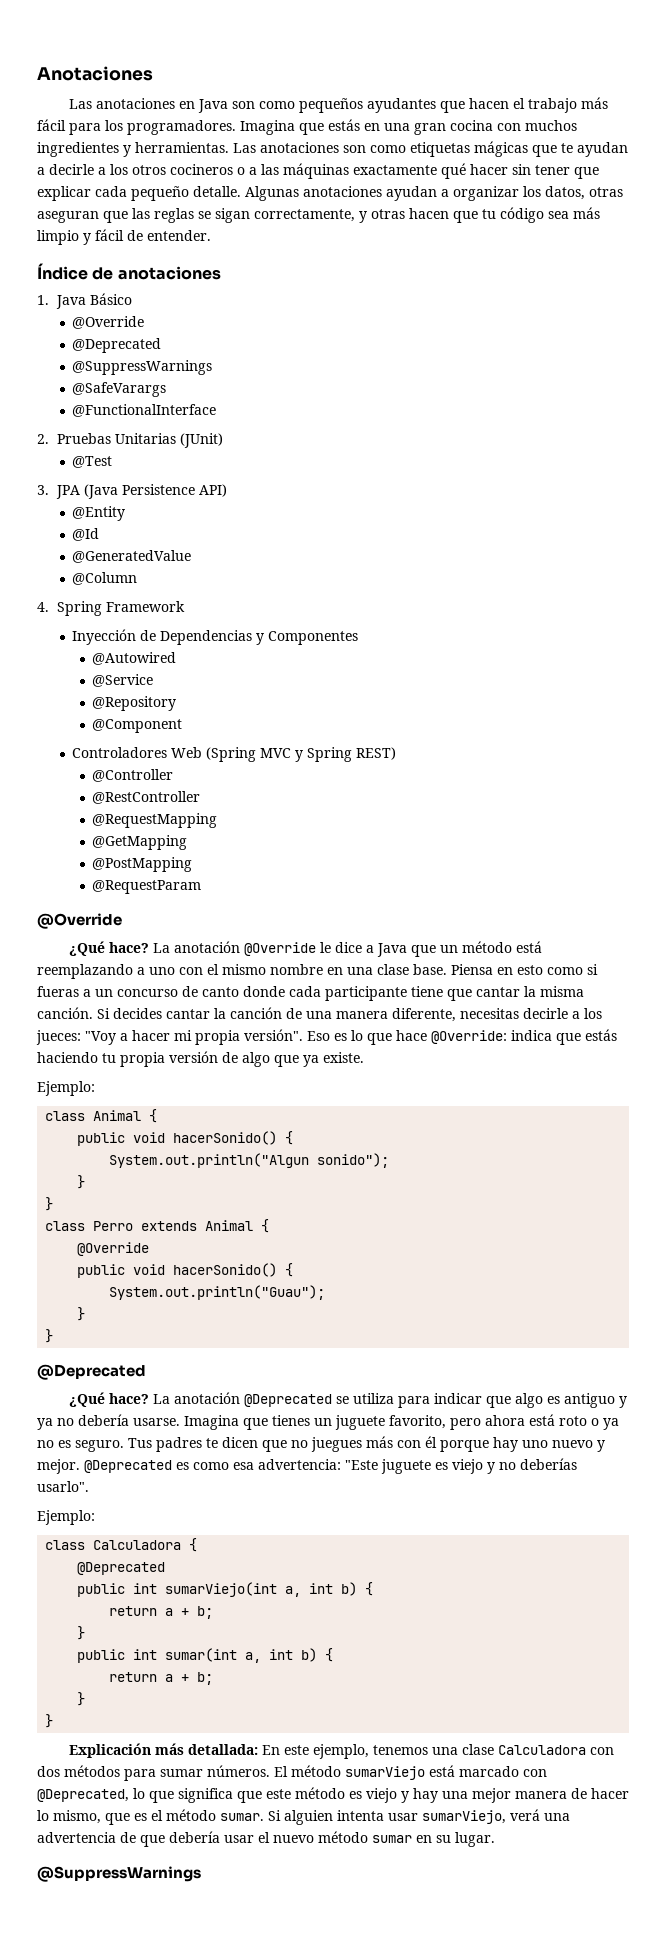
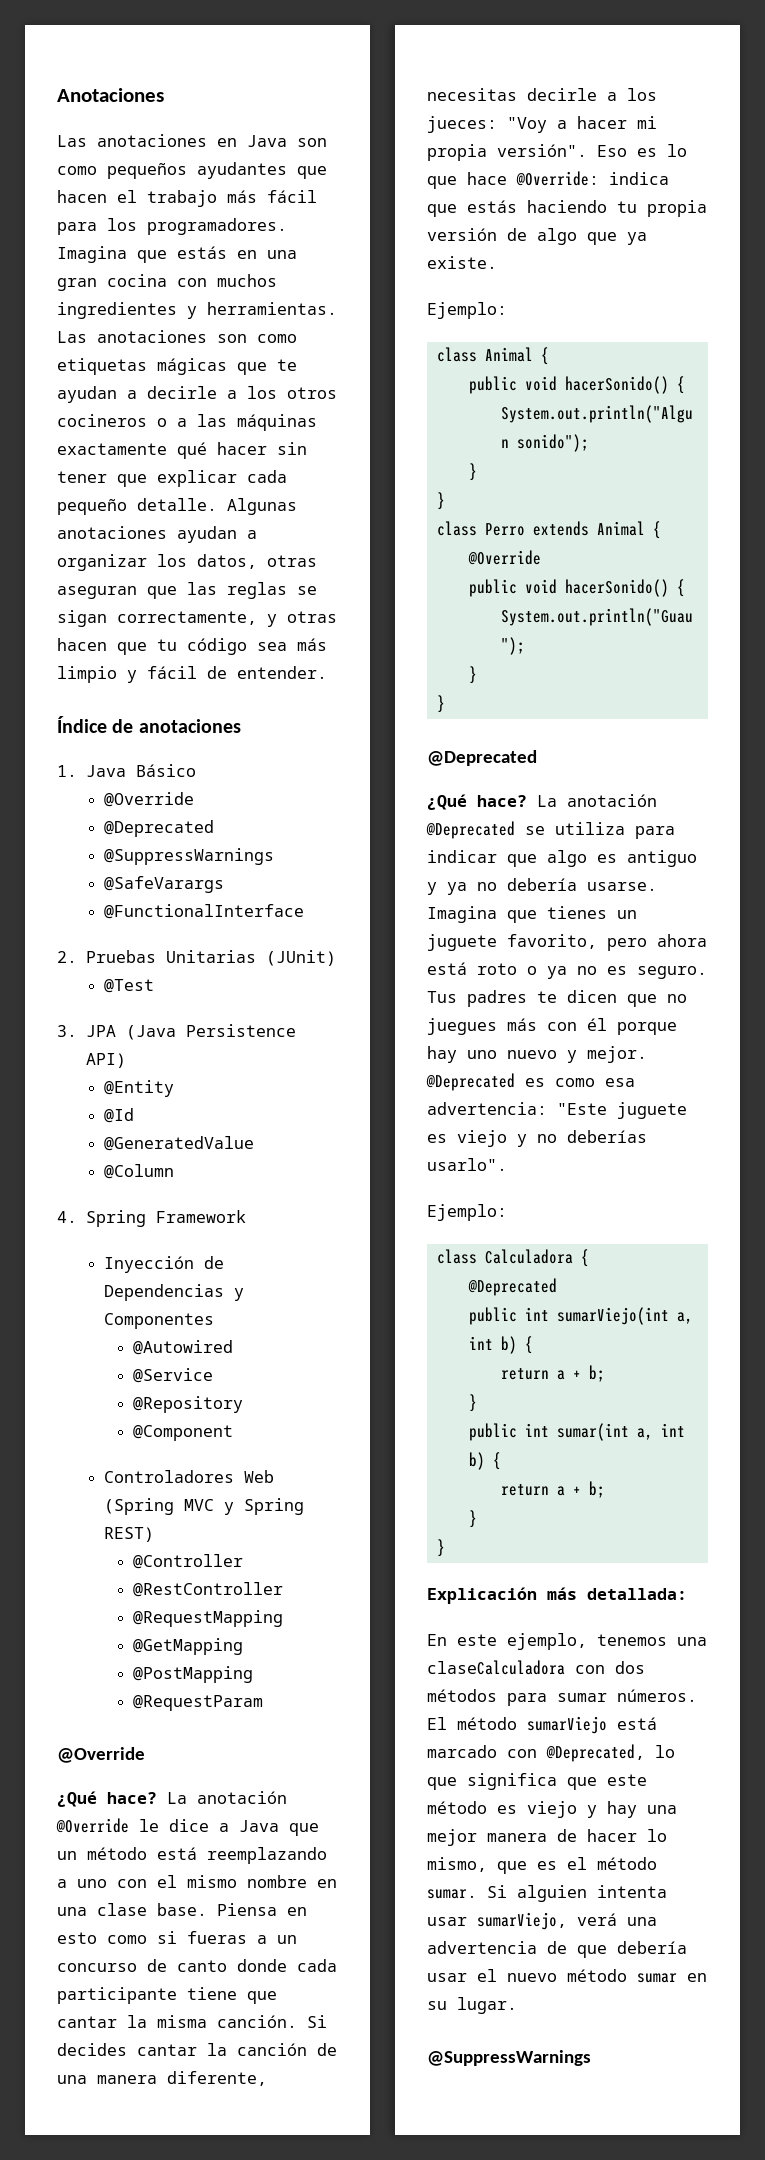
- Explicación más detallada: En este ejemplo, tenemos una clase Calculadora con dos métodos para sumar números.
+ Explicación más detallada:
+ En este ejemplo, tenemos una claseCalculadora con dos métodos para sumar números.

